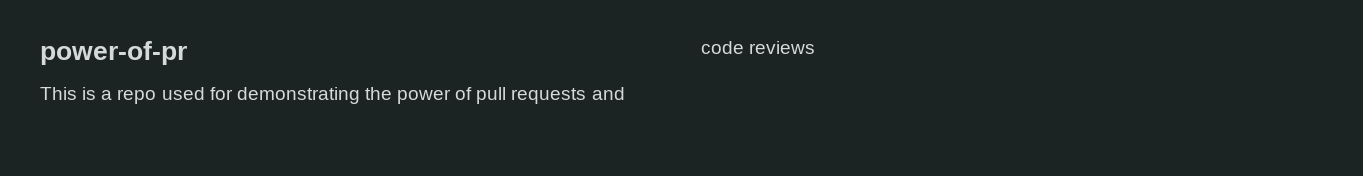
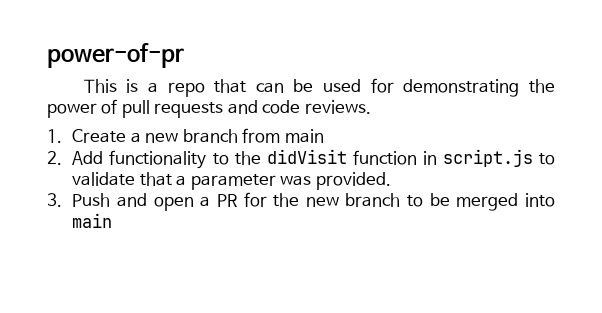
- This is a repo used for demonstrating the power of pull requests and code reviews
+ This is a repo that can be used for demonstrating the power of pull requests and code reviews.
+ 1. Create a new branch from main
+ 2. Add functionality to the didVisit function in script.js to validate that a parameter was provided.
+ 3. Push and open a PR for the new branch to be merged into main

